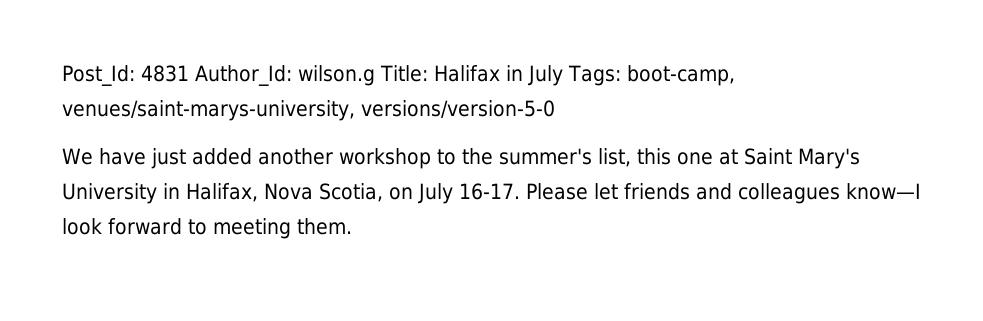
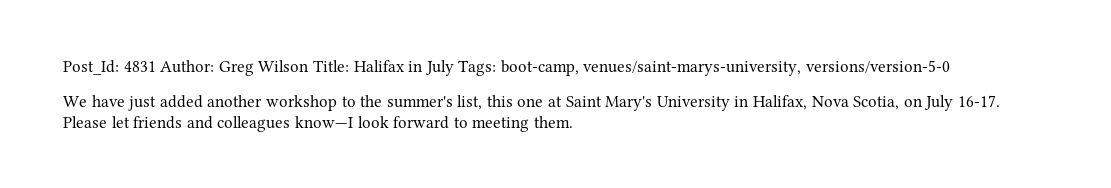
- Post_Id: 4831 Author_Id: wilson.g Title: Halifax in July Tags: boot-camp, venues/saint-marys-university, versions/version-5-0
+ Post_Id: 4831 Author: Greg Wilson Title: Halifax in July Tags: boot-camp, venues/saint-marys-university, versions/version-5-0

